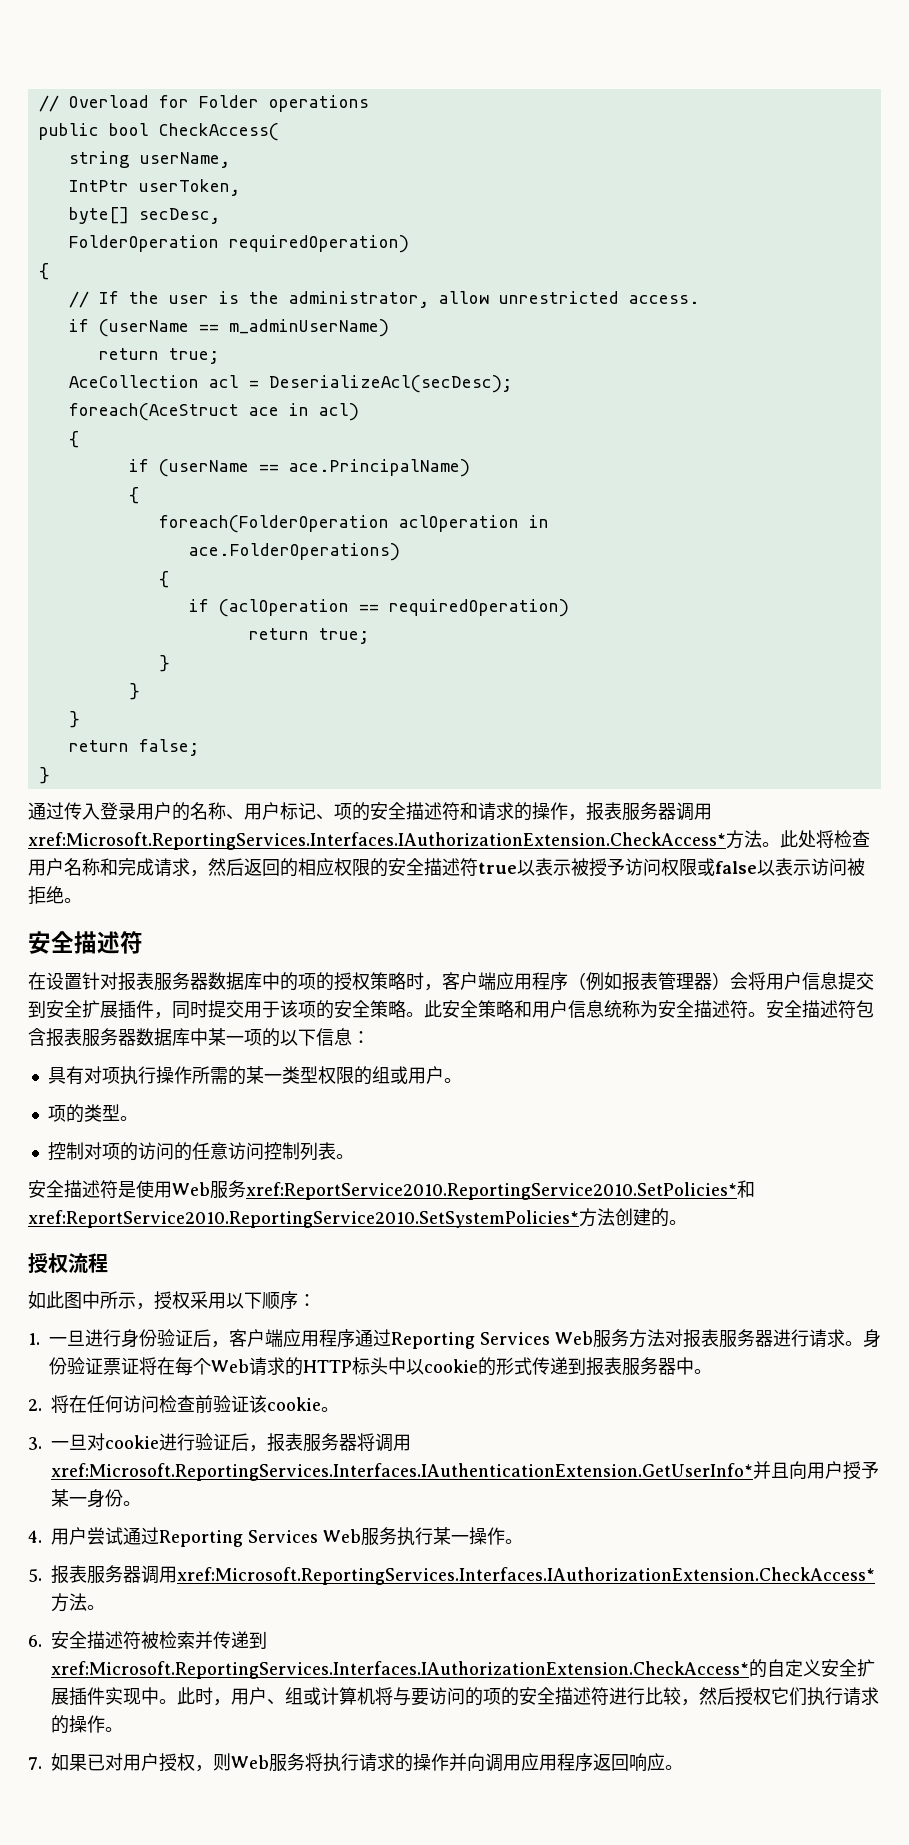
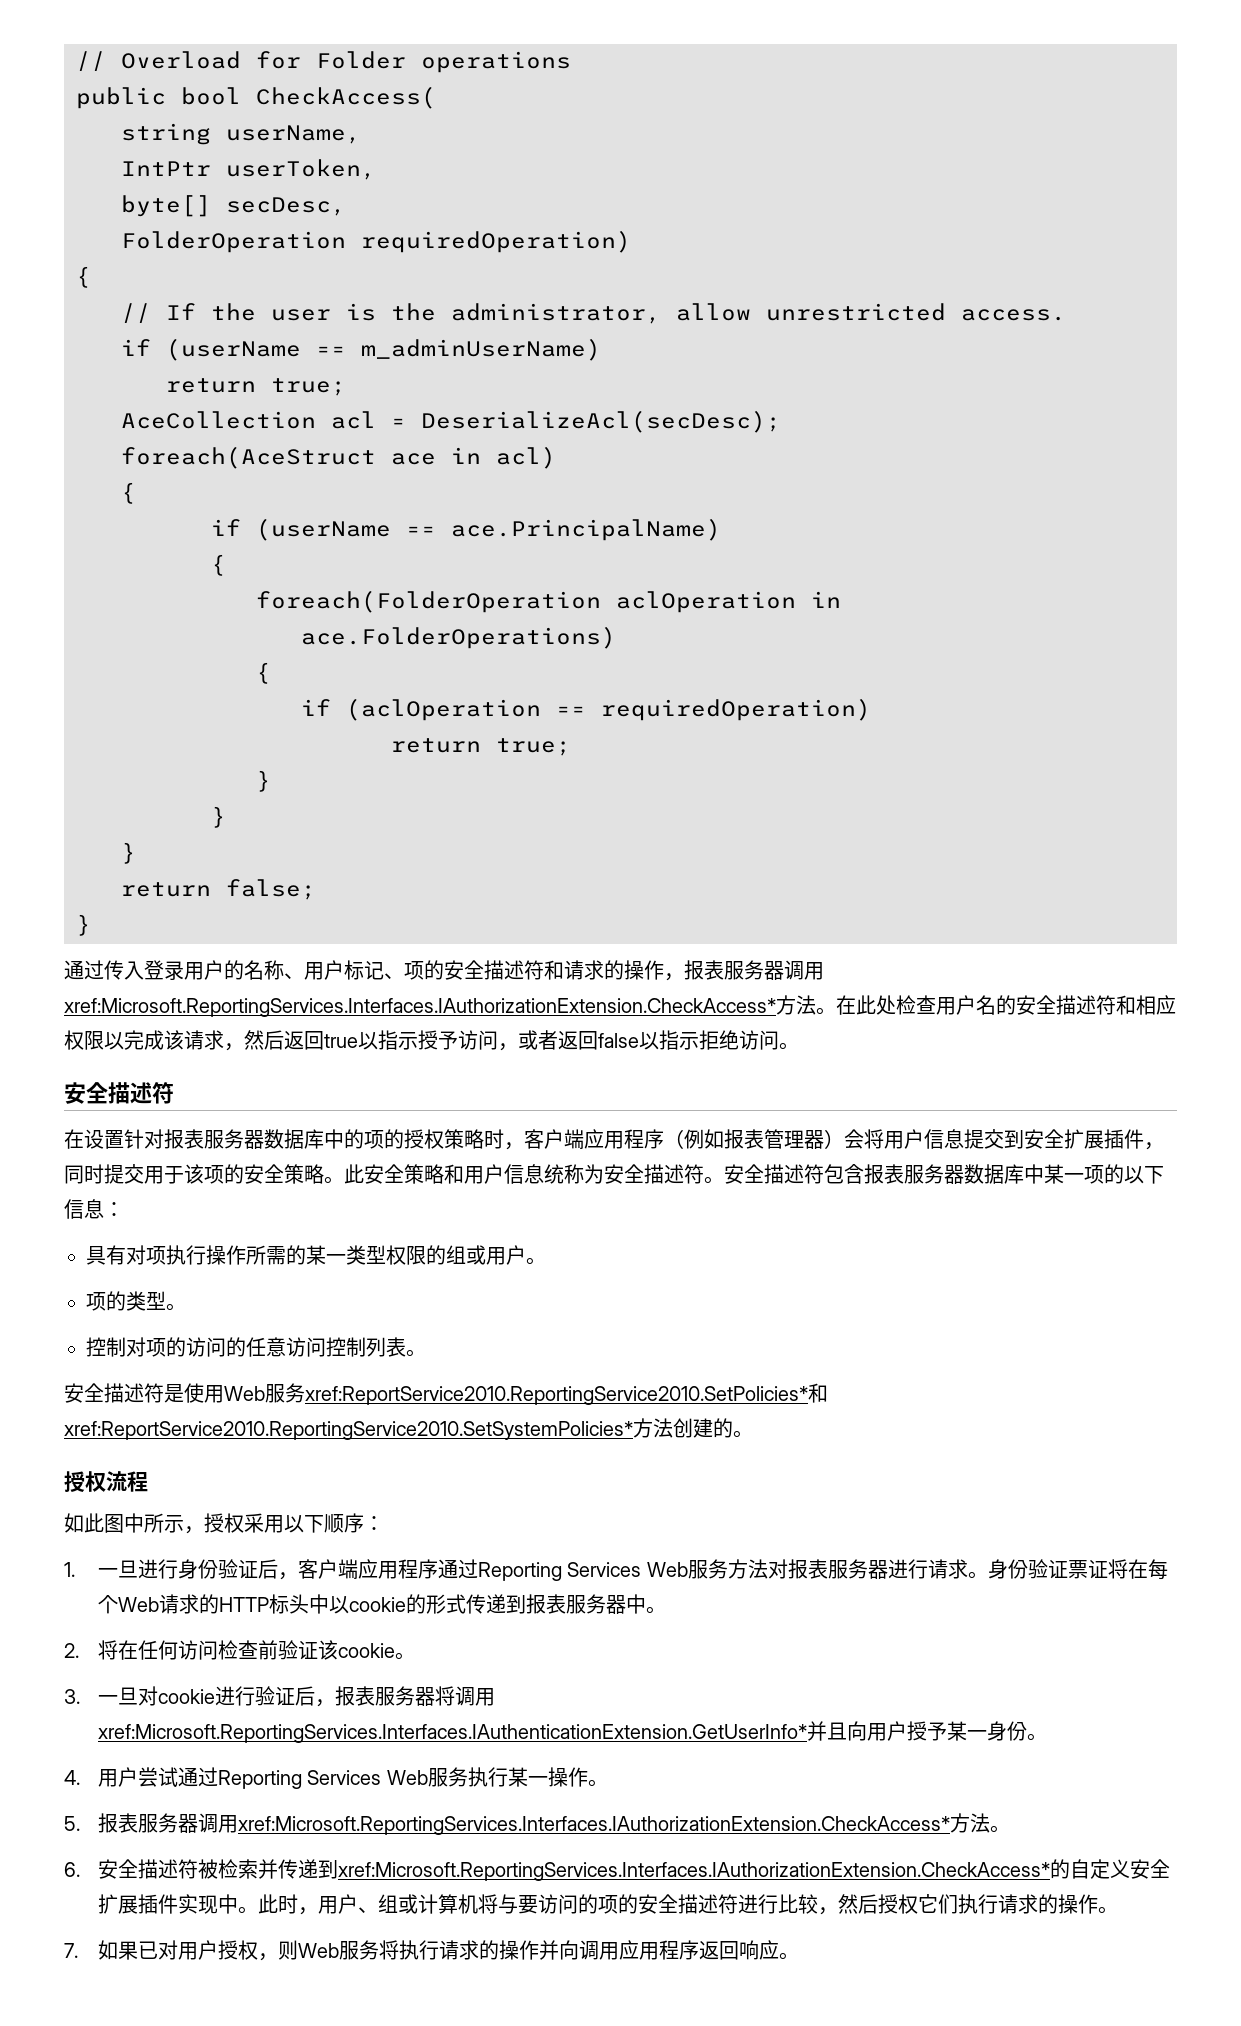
- 此处将检查用户名称和完成请求，然后返回的相应权限的安全描述符true以表示被授予访问权限或false以表示访问被拒绝。
+ 在此处检查用户名的安全描述符和相应权限以完成该请求，然后返回true以指示授予访问，或者返回false以指示拒绝访问。

